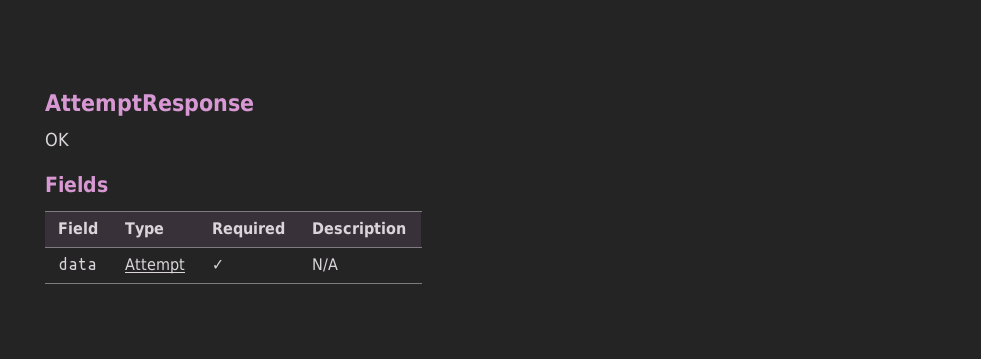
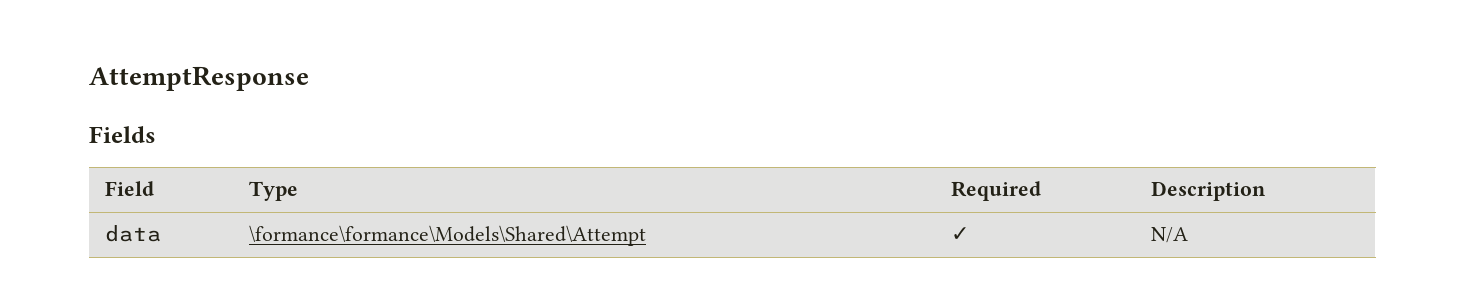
- OK
- data | Attempt | ✓ | N/A
+ data | \formance\formance\Models\Shared\Attempt | ✓ | N/A

